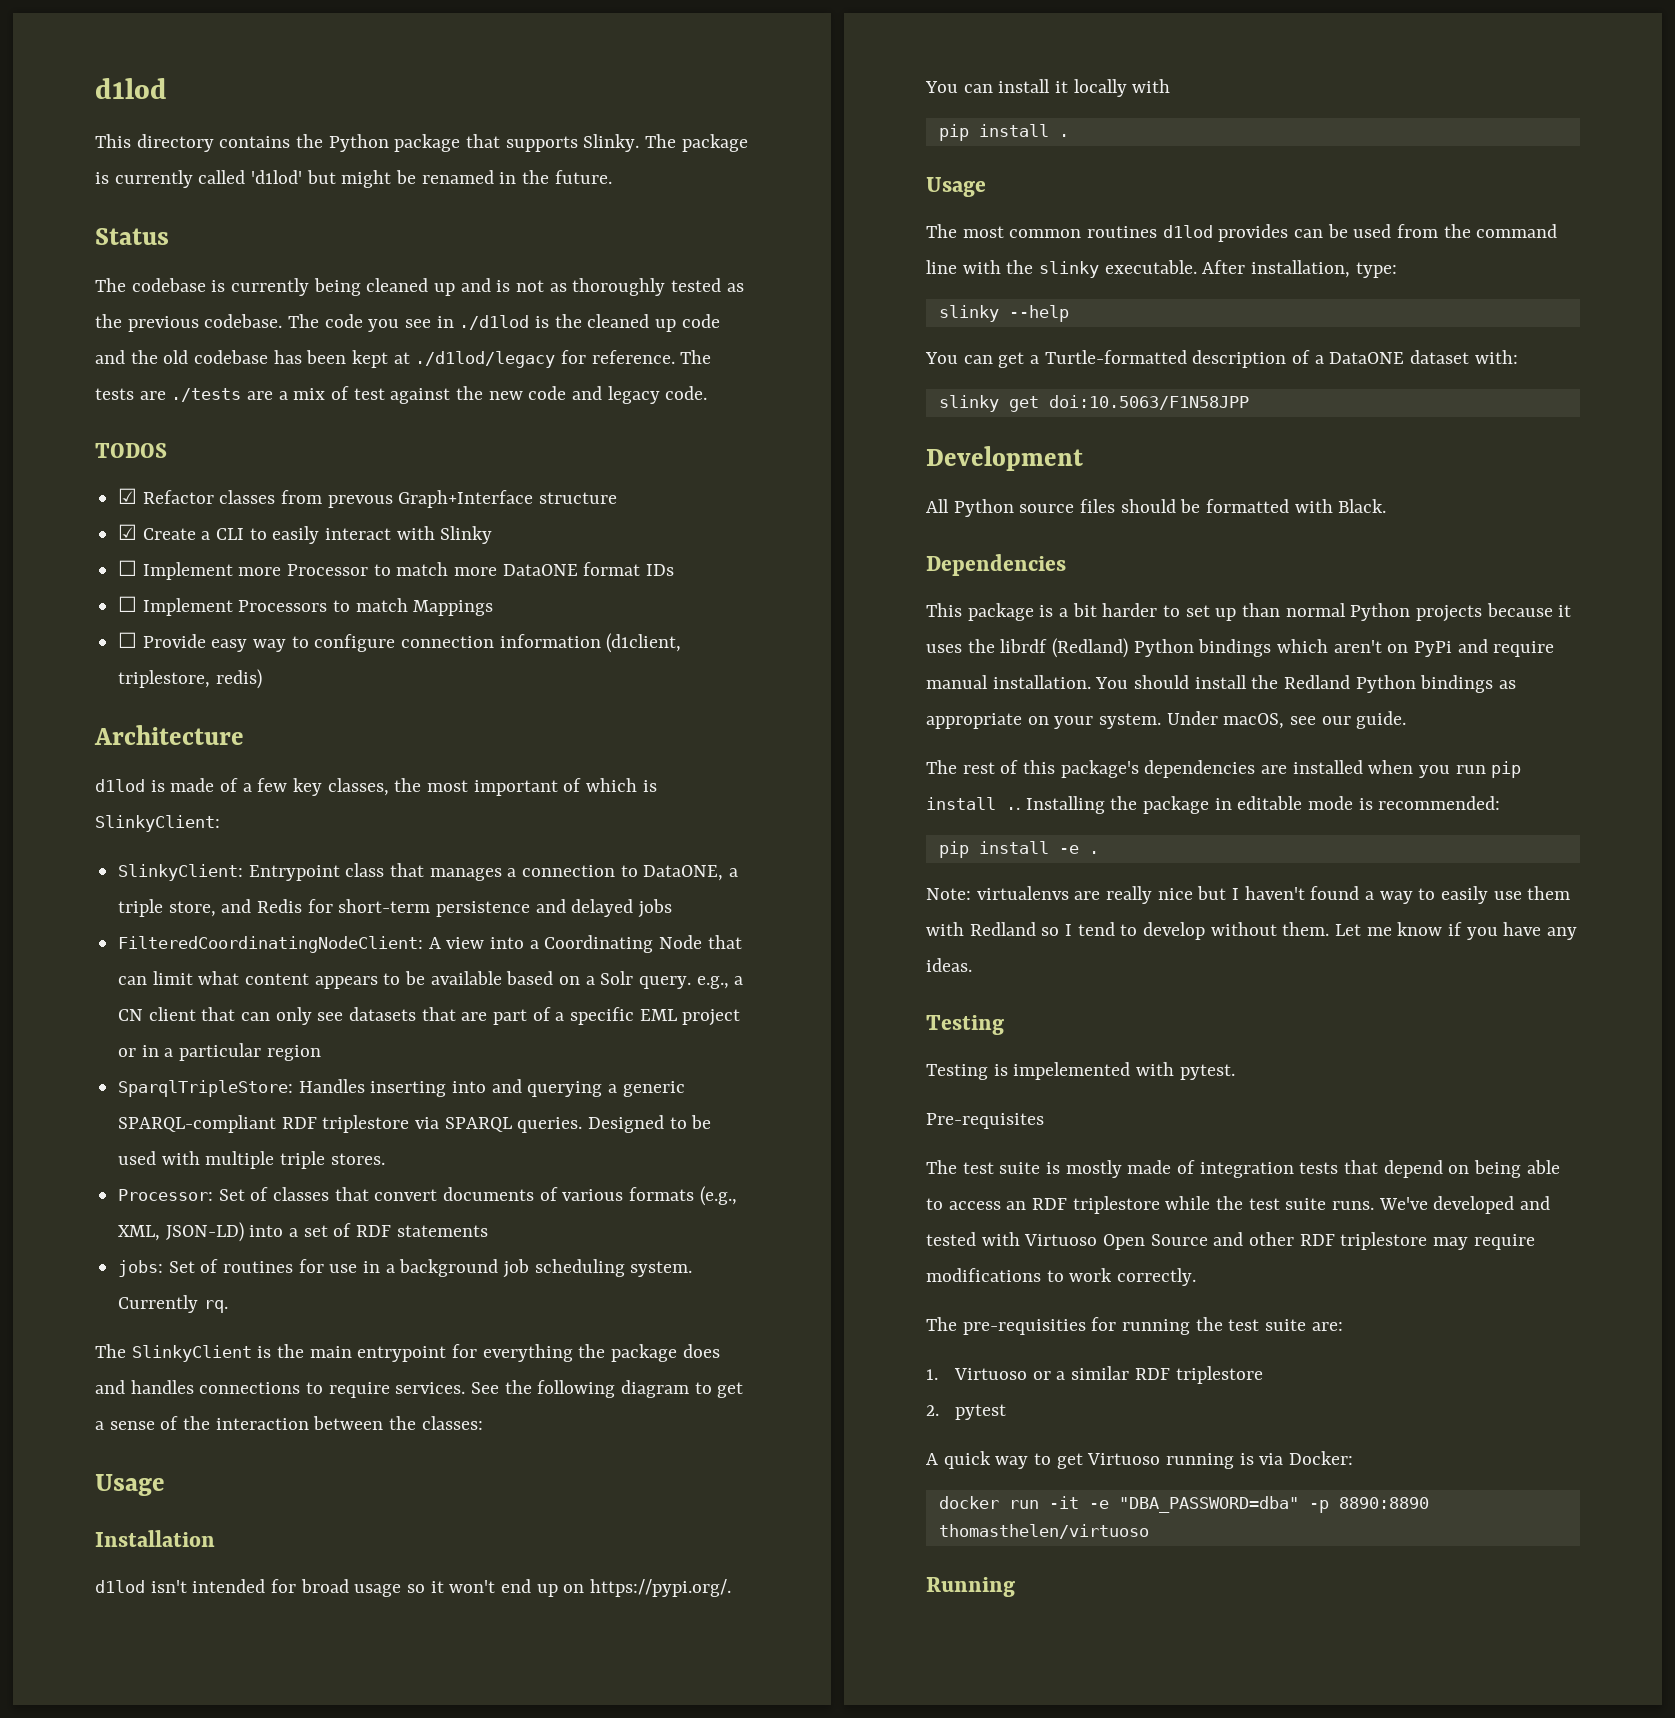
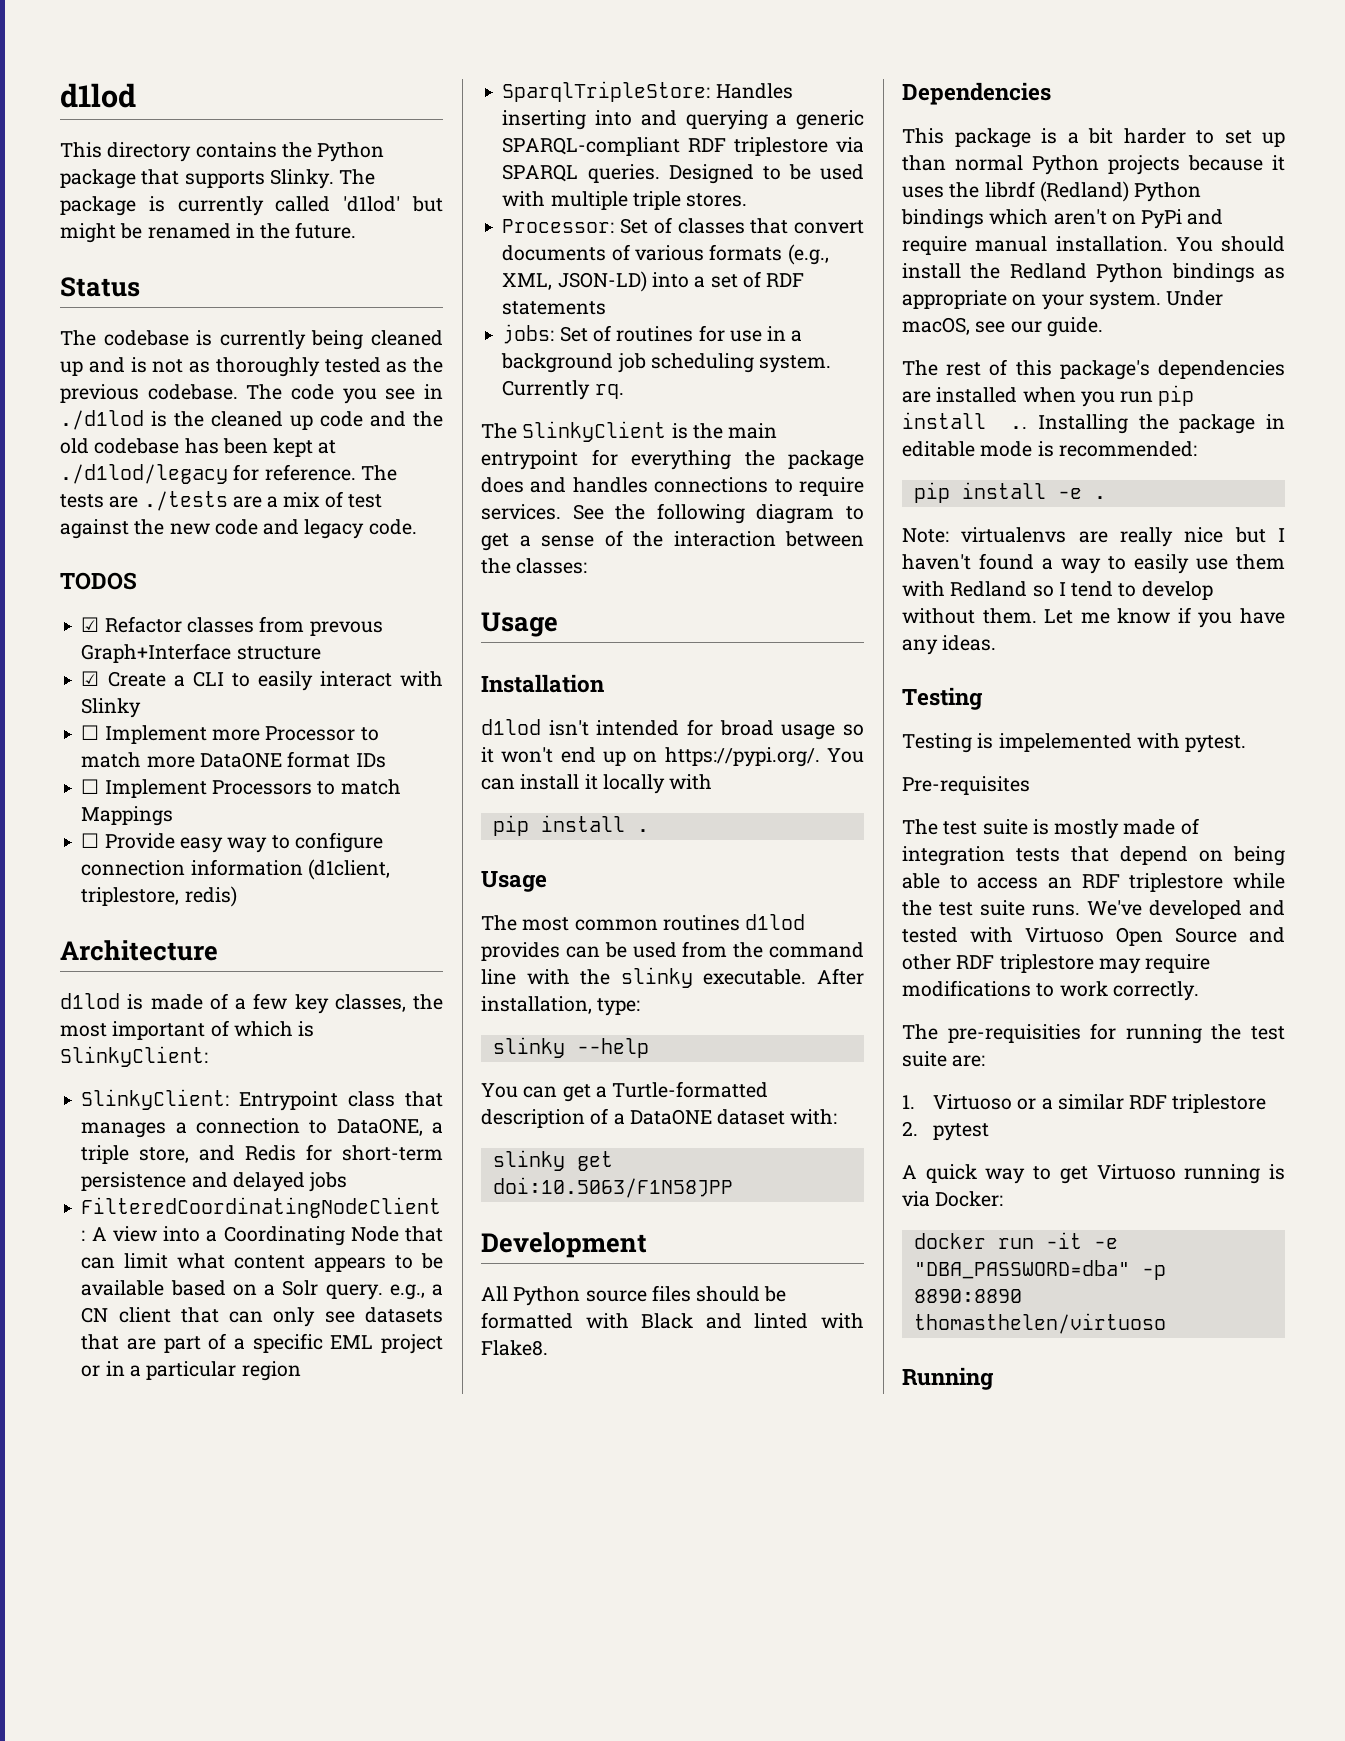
- All Python source files should be formatted with Black.
+ All Python source files should be formatted with Black and linted with Flake8.

